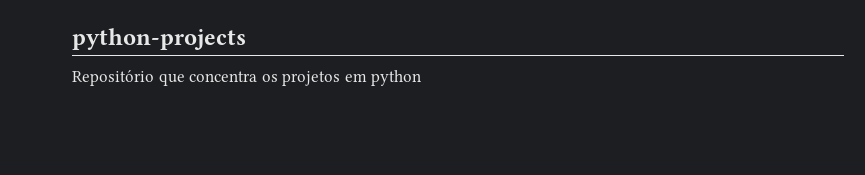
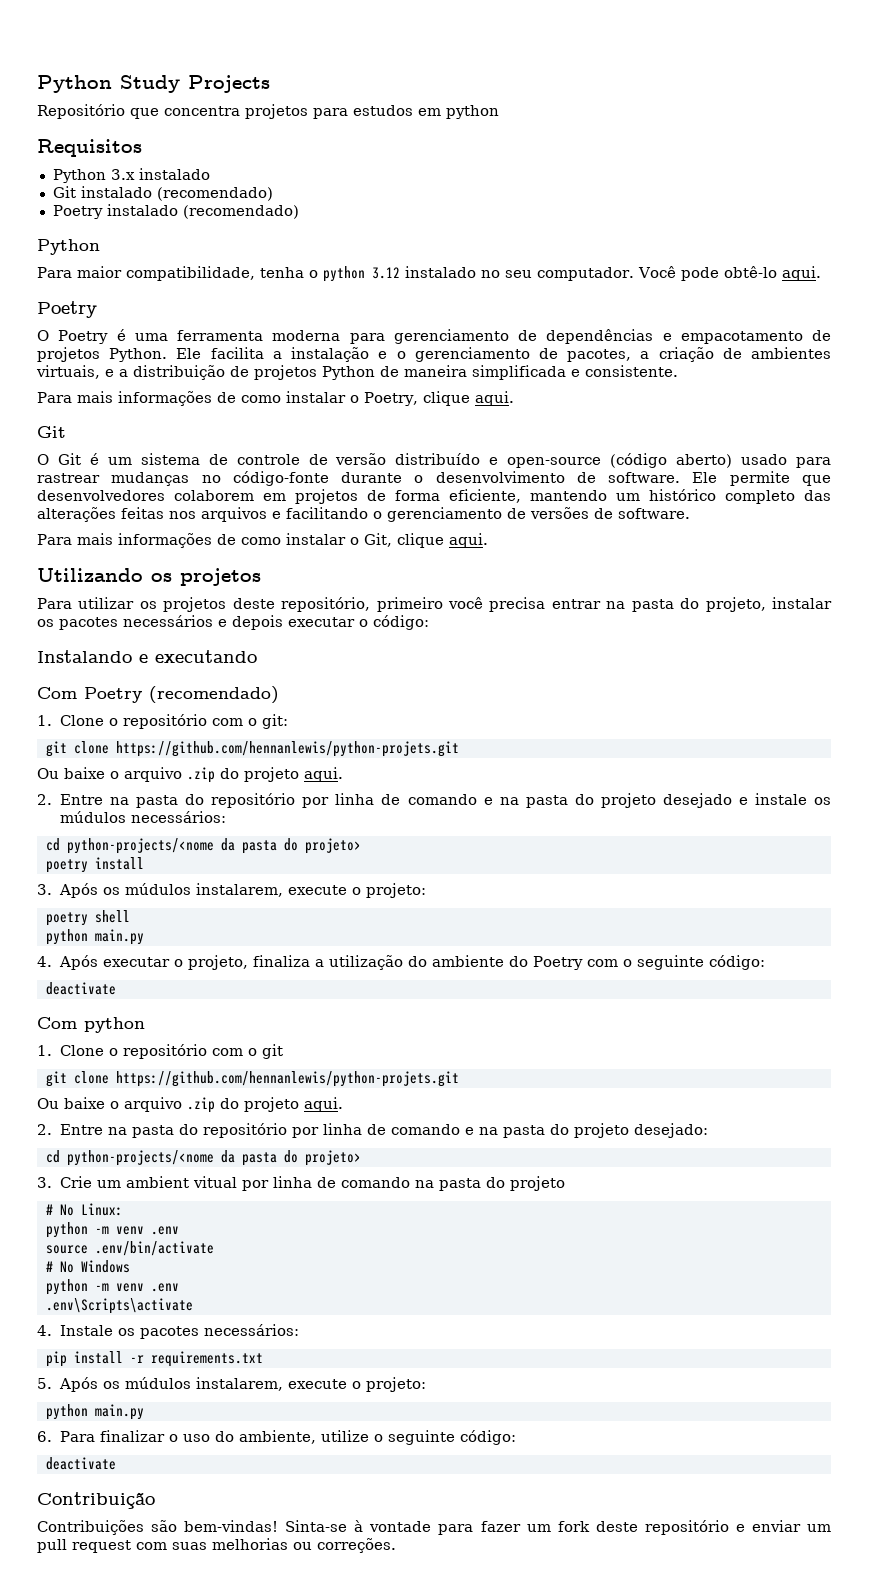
- python-projects
+ Python Study Projects
- Repositório que concentra os projetos em python
+ Repositório que concentra projetos para estudos em python
+ Requisitos
+ Python 3.x instalado
+ Git instalado (recomendado)
+ Poetry instalado (recomendado)
+ Python
+ Para maior compatibilidade, tenha o python 3.12 instalado no seu computador. Você pode obtê-lo aqui.
+ Poetry
+ O Poetry é uma ferramenta moderna para gerenciamento de dependências e empacotamento de projetos Python. Ele facilita a instalação e o gerenciamento de pacotes, a criação de ambientes virtuais, e a distribuição de projetos Python de maneira simplificada e consistente.
+ Para mais informações de como instalar o Poetry, clique aqui.
+ Git
+ O Git é um sistema de controle de versão distribuído e open-source (código aberto) usado para rastrear mudanças no código-fonte durante o desenvolvimento de software. Ele permite que desenvolvedores colaborem em projetos de forma eficiente, mantendo um histórico completo das alterações feitas nos arquivos e facilitando o gerenciamento de versões de software.
+ Para mais informações de como instalar o Git, clique aqui.
+ Utilizando os projetos
+ Para utilizar os projetos deste repositório, primeiro você precisa entrar na pasta do projeto, instalar os pacotes necessários e depois executar o código:
+ Instalando e executando
+ Com Poetry (recomendado)
+ 1. Clone o repositório com o git:
+ git clone https://github.com/hennanlewis/python-projets.git
+ Ou baixe o arquivo .zip do projeto aqui.
+ 2. Entre na pasta do repositório por linha de comando e na pasta do projeto desejado e instale os múdulos necessários:
+ cd python-projects/<nome da pasta do projeto>
+ poetry install
+ 3. Após os múdulos instalarem, execute o projeto:
+ poetry shell
+ python main.py
+ 4. Após executar o projeto, finaliza a utilização do ambiente do Poetry com o seguinte código:
+ deactivate
+ Com python
+ 1. Clone o repositório com o git
+ git clone https://github.com/hennanlewis/python-projets.git
+ Ou baixe o arquivo .zip do projeto aqui.
+ 2. Entre na pasta do repositório por linha de comando e na pasta do projeto desejado:
+ cd python-projects/<nome da pasta do projeto>
+ 3. Crie um ambient vitual por linha de comando na pasta do projeto
+ # No Linux:
+ python -m venv .env
+ source .env/bin/activate
+ # No Windows
+ python -m venv .env
+ .env\Scripts\activate
+ 4. Instale os pacotes necessários:
+ pip install -r requirements.txt
+ 5. Após os múdulos instalarem, execute o projeto:
+ python main.py
+ 6. Para finalizar o uso do ambiente, utilize o seguinte código:
+ deactivate
+ Contribuição
+ Contribuições são bem-vindas! Sinta-se à vontade para fazer um fork deste repositório e enviar um pull request com suas melhorias ou correções.

